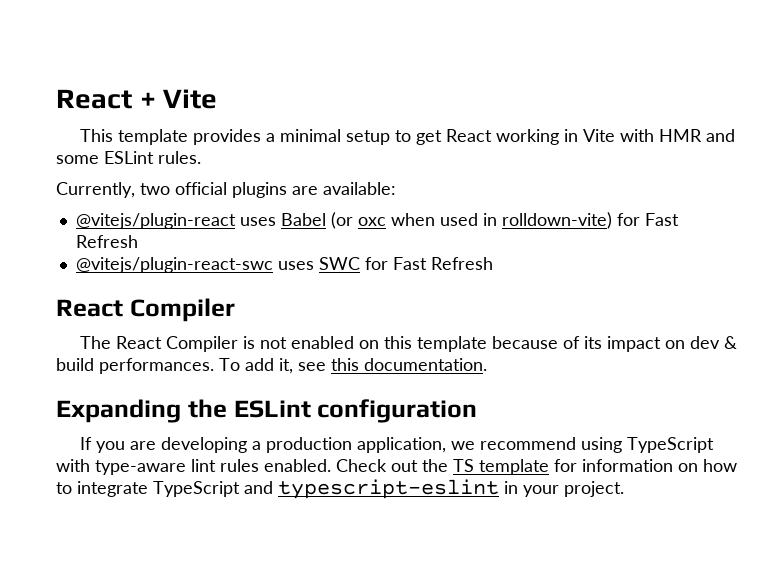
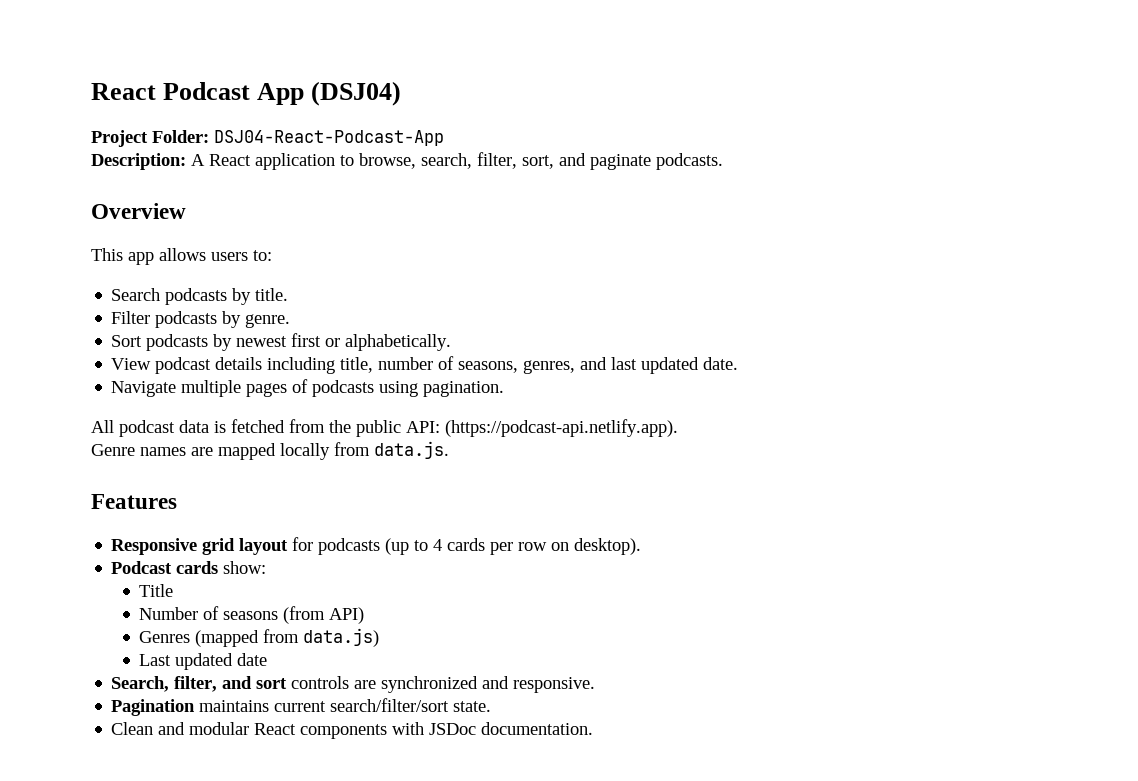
- React + Vite
- This template provides a minimal setup to get React working in Vite with HMR and some ESLint rules.
- Currently, two official plugins are available:
- @vitejs/plugin-react uses Babel (or oxc when used in rolldown-vite) for Fast Refresh
- @vitejs/plugin-react-swc uses SWC for Fast Refresh
- React Compiler
- The React Compiler is not enabled on this template because of its impact on dev & build performances. To add it, see this documentation.
- Expanding the ESLint configuration
- If you are developing a production application, we recommend using TypeScript with type-aware lint rules enabled. Check out the TS template for information on how to integrate TypeScript and typescript-eslint in your project.
+ React Podcast App (DSJ04)
+ Project Folder: DSJ04-React-Podcast-App
+ Description: A React application to browse, search, filter, sort, and paginate podcasts.
+ Overview
+ This app allows users to:
+ Search podcasts by title.
+ Filter podcasts by genre.
+ Sort podcasts by newest first or alphabetically.
+ View podcast details including title, number of seasons, genres, and last updated date.
+ Navigate multiple pages of podcasts using pagination.
+ All podcast data is fetched from the public API: (https://podcast-api.netlify.app).
+ Genre names are mapped locally from data.js.
+ Features
+ Responsive grid layout for podcasts (up to 4 cards per row on desktop).
+ Podcast cards show:
+ Title
+ Number of seasons (from API)
+ Genres (mapped from data.js)
+ Last updated date
+ Search, filter, and sort controls are synchronized and responsive.
+ Pagination maintains current search/filter/sort state.
+ Clean and modular React components with JSDoc documentation.

